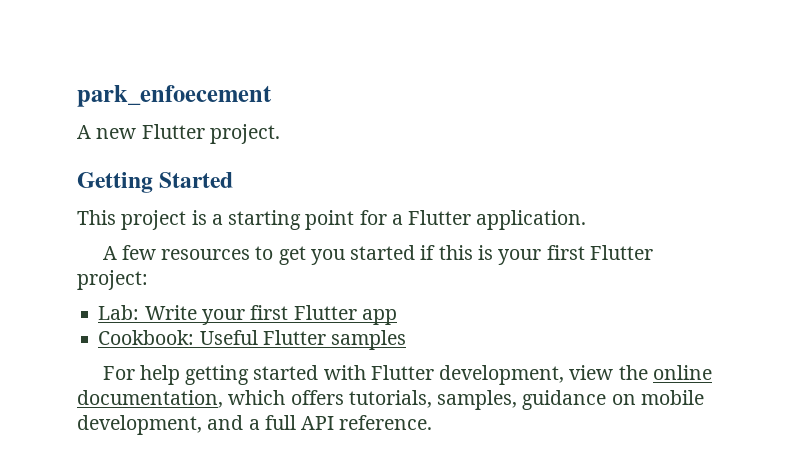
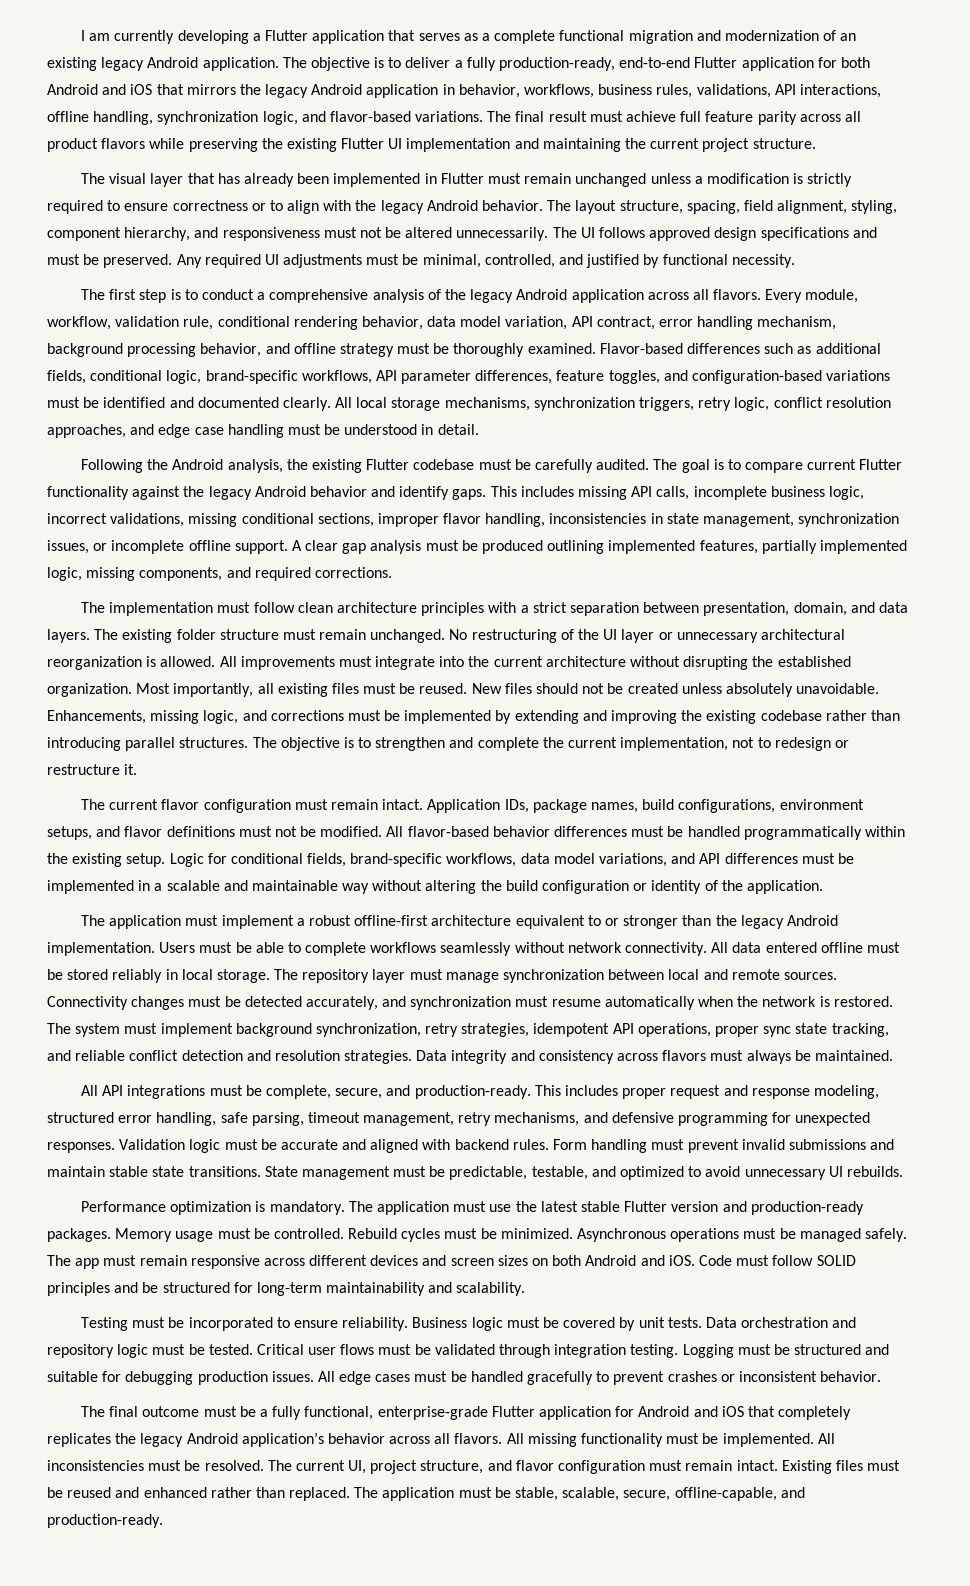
- park_enfoecement
- A new Flutter project.
- Getting Started
- This project is a starting point for a Flutter application.
- A few resources to get you started if this is your first Flutter project:
- Lab: Write your first Flutter app
- Cookbook: Useful Flutter samples
- For help getting started with Flutter development, view the online documentation, which offers tutorials, samples, guidance on mobile development, and a full API reference.
+ I am currently developing a Flutter application that serves as a complete functional migration and modernization of an existing legacy Android application. The objective is to deliver a fully production-ready, end-to-end Flutter application for both Android and iOS that mirrors the legacy Android application in behavior, workflows, business rules, validations, API interactions, offline handling, synchronization logic, and flavor-based variations. The final result must achieve full feature parity across all product flavors while preserving the existing Flutter UI implementation and maintaining the current project structure.
+ The visual layer that has already been implemented in Flutter must remain unchanged unless a modification is strictly required to ensure correctness or to align with the legacy Android behavior. The layout structure, spacing, field alignment, styling, component hierarchy, and responsiveness must not be altered unnecessarily. The UI follows approved design specifications and must be preserved. Any required UI adjustments must be minimal, controlled, and justified by functional necessity.
+ The first step is to conduct a comprehensive analysis of the legacy Android application across all flavors. Every module, workflow, validation rule, conditional rendering behavior, data model variation, API contract, error handling mechanism, background processing behavior, and offline strategy must be thoroughly examined. Flavor-based differences such as additional fields, conditional logic, brand-specific workflows, API parameter differences, feature toggles, and configuration-based variations must be identified and documented clearly. All local storage mechanisms, synchronization triggers, retry logic, conflict resolution approaches, and edge case handling must be understood in detail.
+ Following the Android analysis, the existing Flutter codebase must be carefully audited. The goal is to compare current Flutter functionality against the legacy Android behavior and identify gaps. This includes missing API calls, incomplete business logic, incorrect validations, missing conditional sections, improper flavor handling, inconsistencies in state management, synchronization issues, or incomplete offline support. A clear gap analysis must be produced outlining implemented features, partially implemented logic, missing components, and required corrections.
+ The implementation must follow clean architecture principles with a strict separation between presentation, domain, and data layers. The existing folder structure must remain unchanged. No restructuring of the UI layer or unnecessary architectural reorganization is allowed. All improvements must integrate into the current architecture without disrupting the established organization. Most importantly, all existing files must be reused. New files should not be created unless absolutely unavoidable. Enhancements, missing logic, and corrections must be implemented by extending and improving the existing codebase rather than introducing parallel structures. The objective is to strengthen and complete the current implementation, not to redesign or restructure it.
+ The current flavor configuration must remain intact. Application IDs, package names, build configurations, environment setups, and flavor definitions must not be modified. All flavor-based behavior differences must be handled programmatically within the existing setup. Logic for conditional fields, brand-specific workflows, data model variations, and API differences must be implemented in a scalable and maintainable way without altering the build configuration or identity of the application.
+ The application must implement a robust offline-first architecture equivalent to or stronger than the legacy Android implementation. Users must be able to complete workflows seamlessly without network connectivity. All data entered offline must be stored reliably in local storage. The repository layer must manage synchronization between local and remote sources. Connectivity changes must be detected accurately, and synchronization must resume automatically when the network is restored. The system must implement background synchronization, retry strategies, idempotent API operations, proper sync state tracking, and reliable conflict detection and resolution strategies. Data integrity and consistency across flavors must always be maintained.
+ All API integrations must be complete, secure, and production-ready. This includes proper request and response modeling, structured error handling, safe parsing, timeout management, retry mechanisms, and defensive programming for unexpected responses. Validation logic must be accurate and aligned with backend rules. Form handling must prevent invalid submissions and maintain stable state transitions. State management must be predictable, testable, and optimized to avoid unnecessary UI rebuilds.
+ Performance optimization is mandatory. The application must use the latest stable Flutter version and production-ready packages. Memory usage must be controlled. Rebuild cycles must be minimized. Asynchronous operations must be managed safely. The app must remain responsive across different devices and screen sizes on both Android and iOS. Code must follow SOLID principles and be structured for long-term maintainability and scalability.
+ Testing must be incorporated to ensure reliability. Business logic must be covered by unit tests. Data orchestration and repository logic must be tested. Critical user flows must be validated through integration testing. Logging must be structured and suitable for debugging production issues. All edge cases must be handled gracefully to prevent crashes or inconsistent behavior.
+ The final outcome must be a fully functional, enterprise-grade Flutter application for Android and iOS that completely replicates the legacy Android application’s behavior across all flavors. All missing functionality must be implemented. All inconsistencies must be resolved. The current UI, project structure, and flavor configuration must remain intact. Existing files must be reused and enhanced rather than replaced. The application must be stable, scalable, secure, offline-capable, and production-ready.

